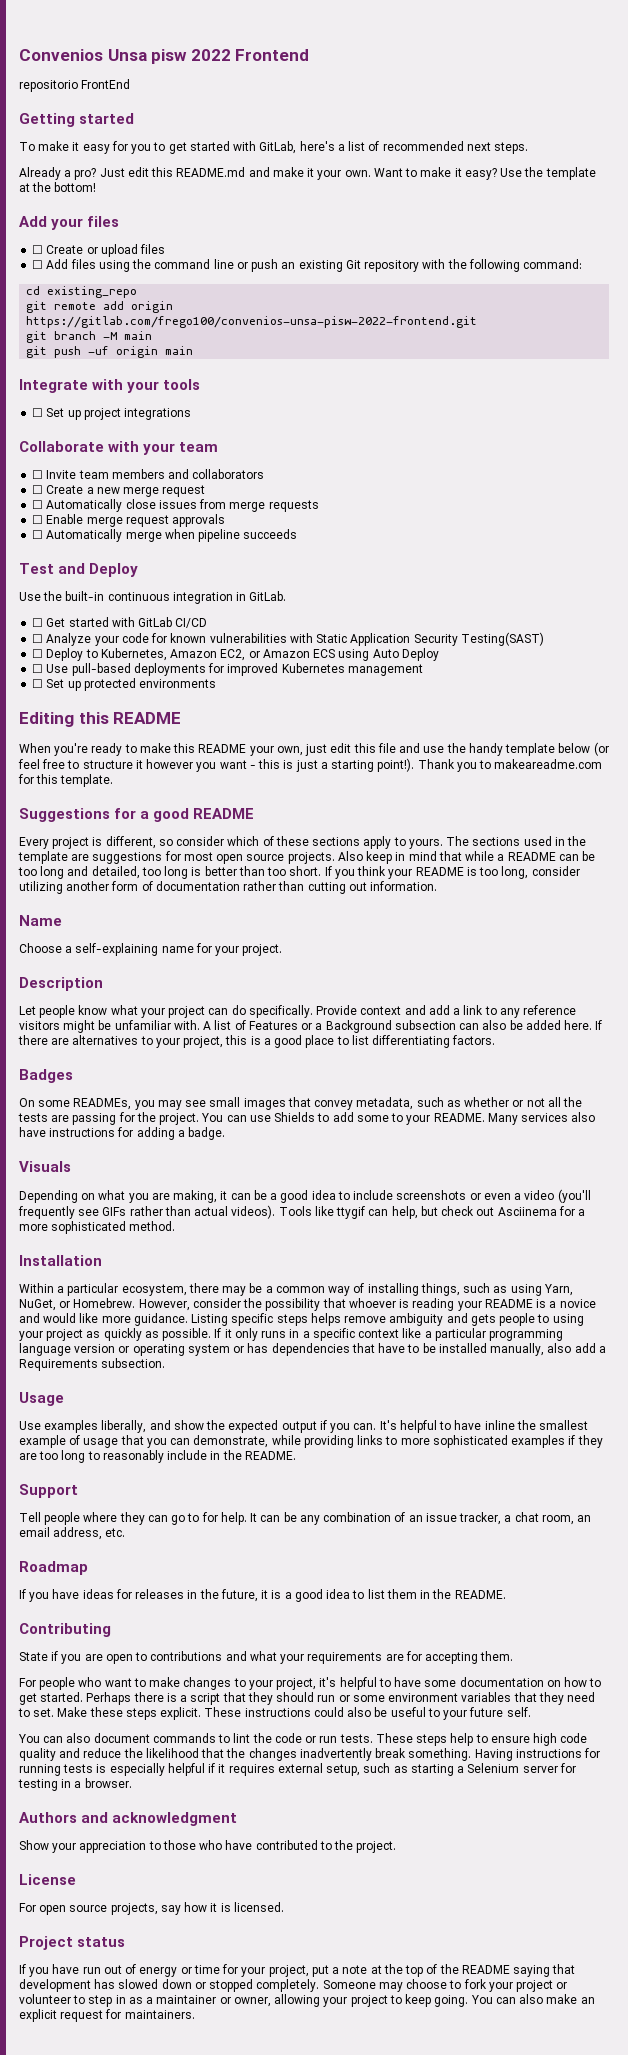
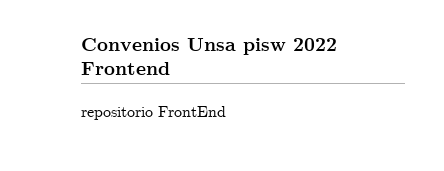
- Getting started
- To make it easy for you to get started with GitLab, here's a list of recommended next steps.
- Already a pro? Just edit this README.md and make it your own. Want to make it easy? Use the template at the bottom!
- Add your files
- ☐ Create or upload files
- ☐ Add files using the command line or push an existing Git repository with the following command:
- cd existing_repo
- git remote add origin https://gitlab.com/frego100/convenios-unsa-pisw-2022-frontend.git
- git branch -M main
- git push -uf origin main
- Integrate with your tools
- ☐ Set up project integrations
- Collaborate with your team
- ☐ Invite team members and collaborators
- ☐ Create a new merge request
- ☐ Automatically close issues from merge requests
- ☐ Enable merge request approvals
- ☐ Automatically merge when pipeline succeeds
- Test and Deploy
- Use the built-in continuous integration in GitLab.
- ☐ Get started with GitLab CI/CD
- ☐ Analyze your code for known vulnerabilities with Static Application Security Testing(SAST)
- ☐ Deploy to Kubernetes, Amazon EC2, or Amazon ECS using Auto Deploy
- ☐ Use pull-based deployments for improved Kubernetes management
- ☐ Set up protected environments
- Editing this README
- When you're ready to make this README your own, just edit this file and use the handy template below (or feel free to structure it however you want - this is just a starting point!). Thank you to makeareadme.com for this template.
- Suggestions for a good README
- Every project is different, so consider which of these sections apply to yours. The sections used in the template are suggestions for most open source projects. Also keep in mind that while a README can be too long and detailed, too long is better than too short. If you think your README is too long, consider utilizing another form of documentation rather than cutting out information.
- Name
- Choose a self-explaining name for your project.
- Description
- Let people know what your project can do specifically. Provide context and add a link to any reference visitors might be unfamiliar with. A list of Features or a Background subsection can also be added here. If there are alternatives to your project, this is a good place to list differentiating factors.
- Badges
- On some READMEs, you may see small images that convey metadata, such as whether or not all the tests are passing for the project. You can use Shields to add some to your README. Many services also have instructions for adding a badge.
- Visuals
- Depending on what you are making, it can be a good idea to include screenshots or even a video (you'll frequently see GIFs rather than actual videos). Tools like ttygif can help, but check out Asciinema for a more sophisticated method.
- Installation
- Within a particular ecosystem, there may be a common way of installing things, such as using Yarn, NuGet, or Homebrew. However, consider the possibility that whoever is reading your README is a novice and would like more guidance. Listing specific steps helps remove ambiguity and gets people to using your project as quickly as possible. If it only runs in a specific context like a particular programming language version or operating system or has dependencies that have to be installed manually, also add a Requirements subsection.
- Usage
- Use examples liberally, and show the expected output if you can. It's helpful to have inline the smallest example of usage that you can demonstrate, while providing links to more sophisticated examples if they are too long to reasonably include in the README.
- Support
- Tell people where they can go to for help. It can be any combination of an issue tracker, a chat room, an email address, etc.
- Roadmap
- If you have ideas for releases in the future, it is a good idea to list them in the README.
- Contributing
- State if you are open to contributions and what your requirements are for accepting them.
- For people who want to make changes to your project, it's helpful to have some documentation on how to get started. Perhaps there is a script that they should run or some environment variables that they need to set. Make these steps explicit. These instructions could also be useful to your future self.
- You can also document commands to lint the code or run tests. These steps help to ensure high code quality and reduce the likelihood that the changes inadvertently break something. Having instructions for running tests is especially helpful if it requires external setup, such as starting a Selenium server for testing in a browser.
- Authors and acknowledgment
- Show your appreciation to those who have contributed to the project.
- License
- For open source projects, say how it is licensed.
- Project status
- If you have run out of energy or time for your project, put a note at the top of the README saying that development has slowed down or stopped completely. Someone may choose to fork your project or volunteer to step in as a maintainer or owner, allowing your project to keep going. You can also make an explicit request for maintainers.

